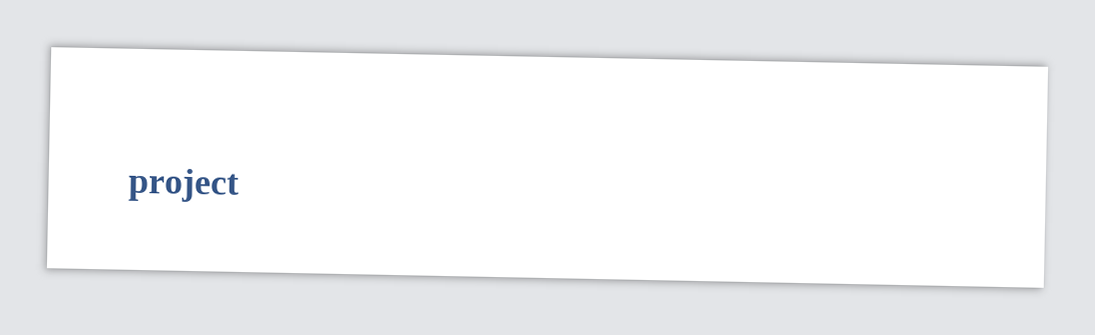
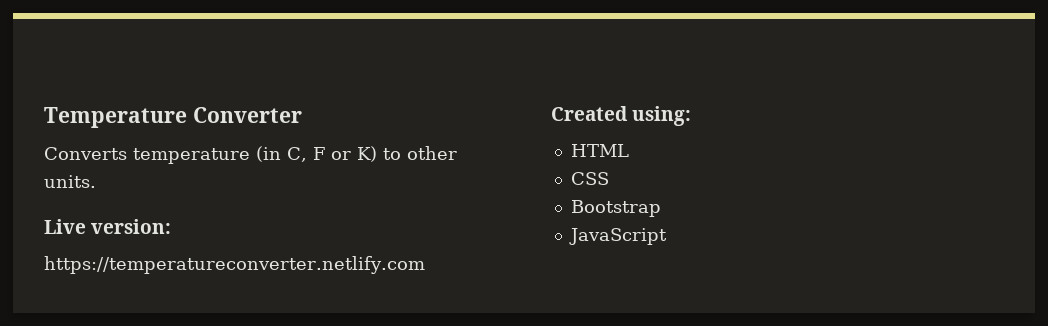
- project
+ Temperature Converter
+ Converts temperature (in C, F or K) to other units.
+ Live version:
+ https://temperatureconverter.netlify.com
+ Created using:
+ HTML
+ CSS
+ Bootstrap
+ JavaScript

